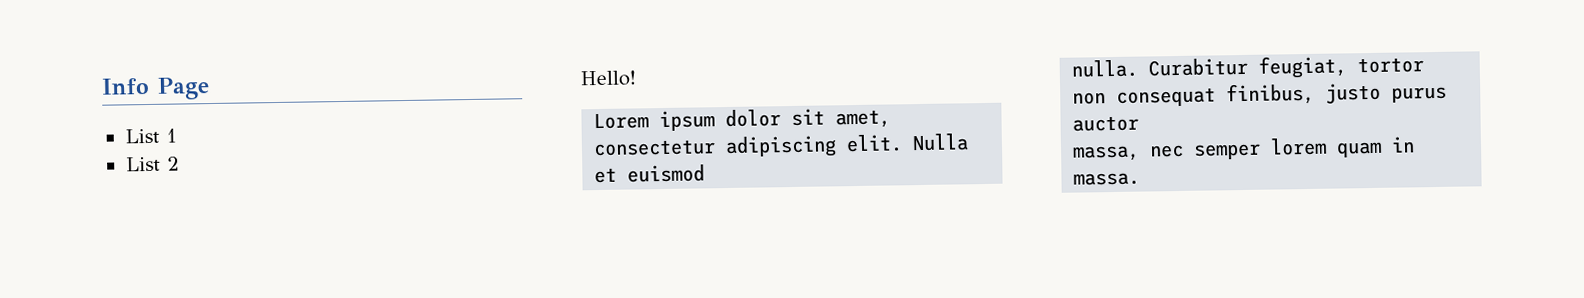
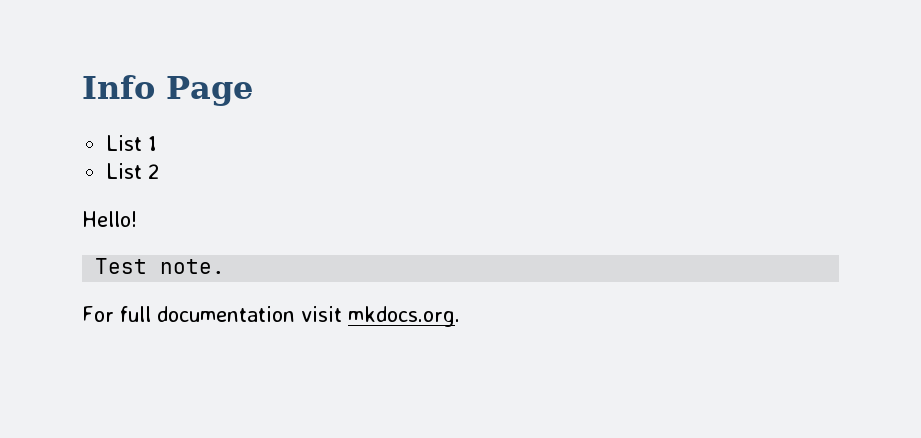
- Lorem ipsum dolor sit amet, consectetur adipiscing elit. Nulla et euismod
- nulla. Curabitur feugiat, tortor non consequat finibus, justo purus auctor
- massa, nec semper lorem quam in massa.
+ Test note.
+ For full documentation visit mkdocs.org.

